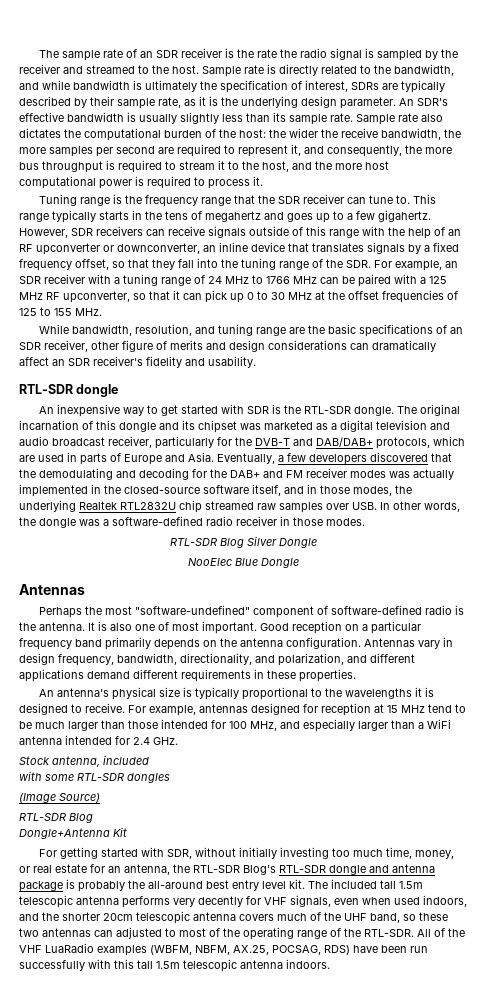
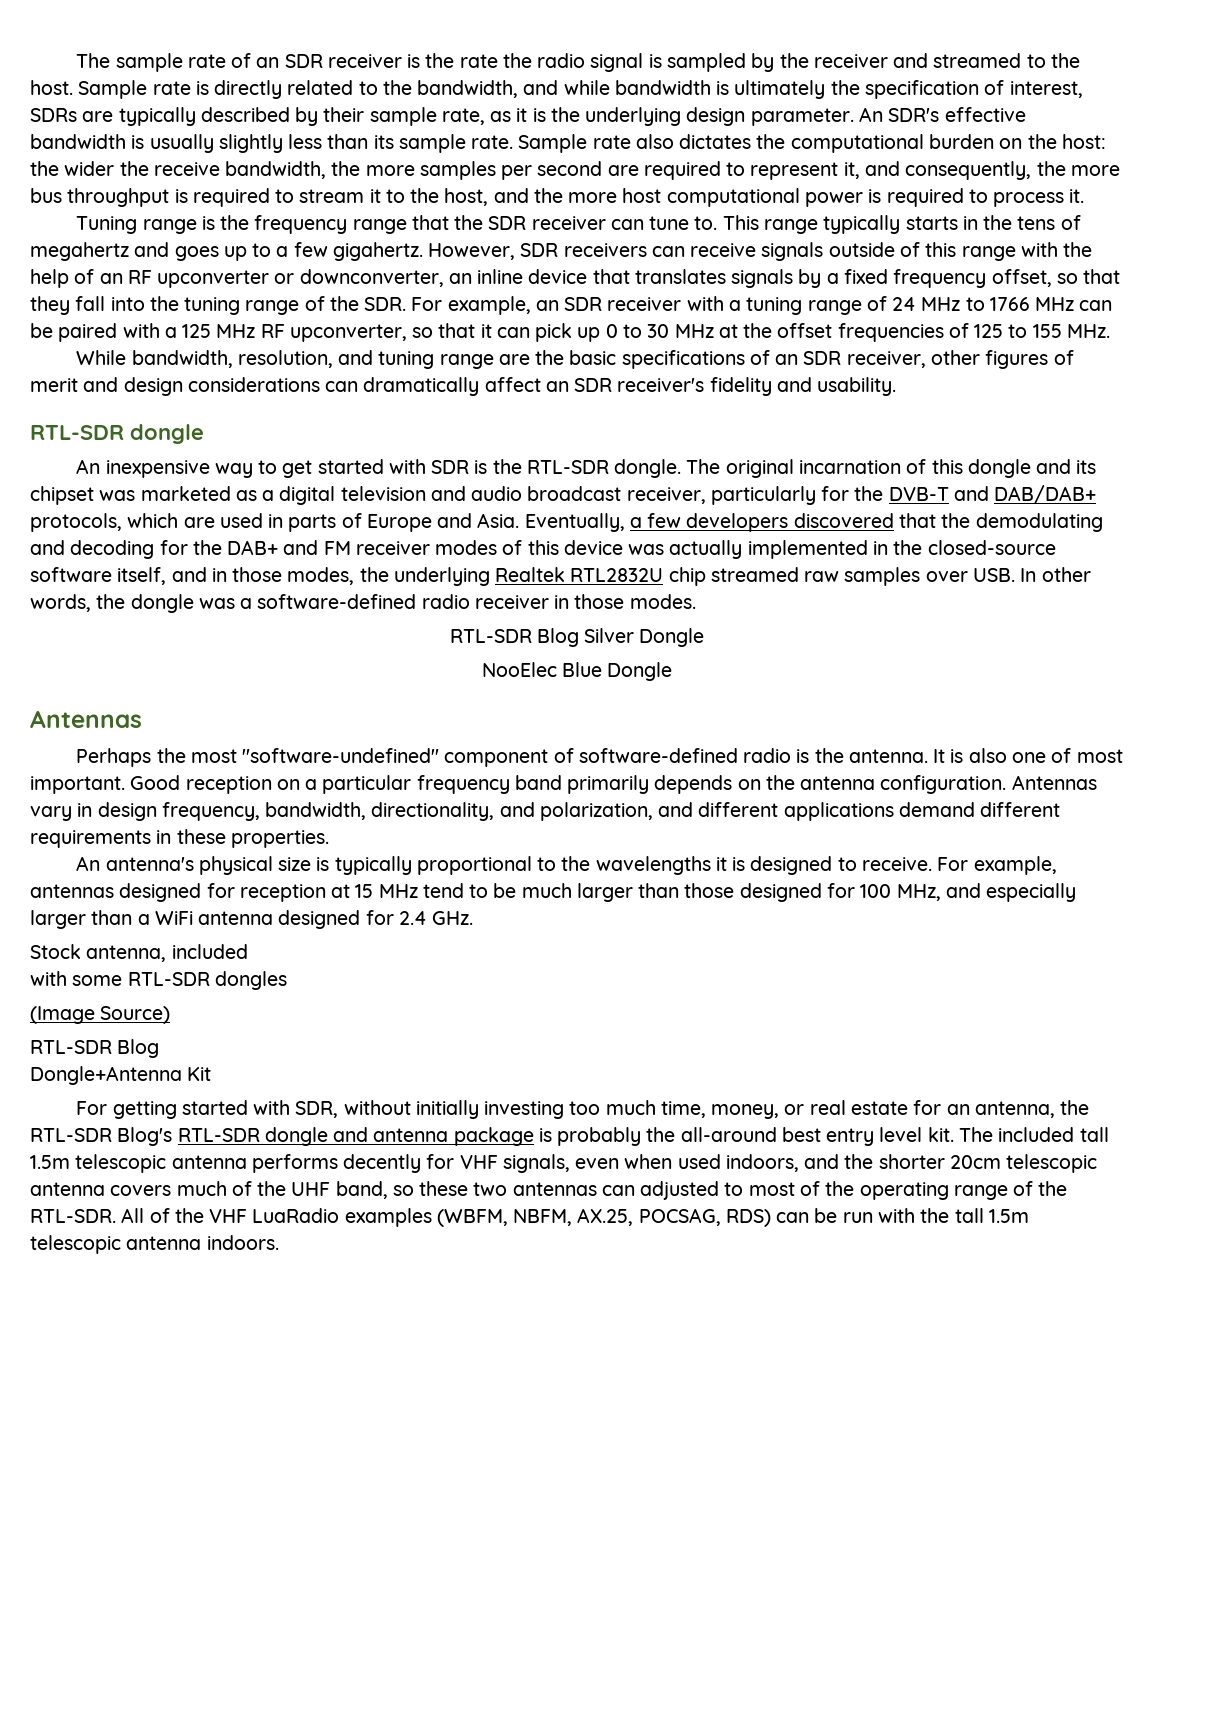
- Sample rate also dictates the computational burden of the host: the wider the receive bandwidth, the more samples per second are required to represent it, and consequently, the more bus throughput is required to stream it to the host, and the more host computational power is required to process it.
+ Sample rate also dictates the computational burden on the host: the wider the receive bandwidth, the more samples per second are required to represent it, and consequently, the more bus throughput is required to stream it to the host, and the more host computational power is required to process it.
- While bandwidth, resolution, and tuning range are the basic specifications of an SDR receiver, other figure of merits and design considerations can dramatically affect an SDR receiver's fidelity and usability.
+ While bandwidth, resolution, and tuning range are the basic specifications of an SDR receiver, other figures of merit and design considerations can dramatically affect an SDR receiver's fidelity and usability.
- Eventually, a few developers discovered that the demodulating and decoding for the DAB+ and FM receiver modes was actually implemented in the closed-source software itself, and in those modes, the underlying Realtek RTL2832U chip streamed raw samples over USB. In other words, the dongle was a software-defined radio receiver in those modes.
+ Eventually, a few developers discovered that the demodulating and decoding for the DAB+ and FM receiver modes of this device was actually implemented in the closed-source software itself, and in those modes, the underlying Realtek RTL2832U chip streamed raw samples over USB. In other words, the dongle was a software-defined radio receiver in those modes.
- For example, antennas designed for reception at 15 MHz tend to be much larger than those intended for 100 MHz, and especially larger than a WiFi antenna intended for 2.4 GHz.
+ For example, antennas designed for reception at 15 MHz tend to be much larger than those designed for 100 MHz, and especially larger than a WiFi antenna designed for 2.4 GHz.
- The included tall 1.5m telescopic antenna performs very decently for VHF signals, even when used indoors, and the shorter 20cm telescopic antenna covers much of the UHF band, so these two antennas can adjusted to most of the operating range of the RTL-SDR.
+ The included tall 1.5m telescopic antenna performs decently for VHF signals, even when used indoors, and the shorter 20cm telescopic antenna covers much of the UHF band, so these two antennas can adjusted to most of the operating range of the RTL-SDR.
- All of the VHF LuaRadio examples (WBFM, NBFM, AX.25, POCSAG, RDS) have been run successfully with this tall 1.5m telescopic antenna indoors.
+ All of the VHF LuaRadio examples (WBFM, NBFM, AX.25, POCSAG, RDS) can be run with the tall 1.5m telescopic antenna indoors.

